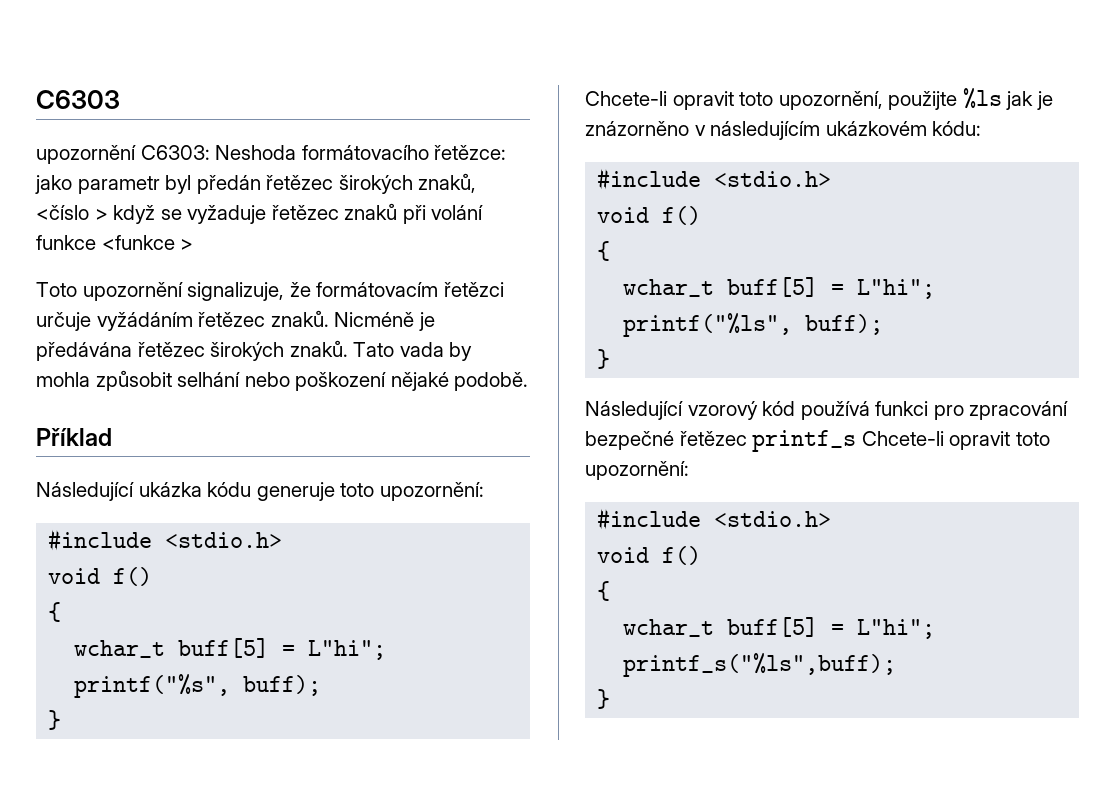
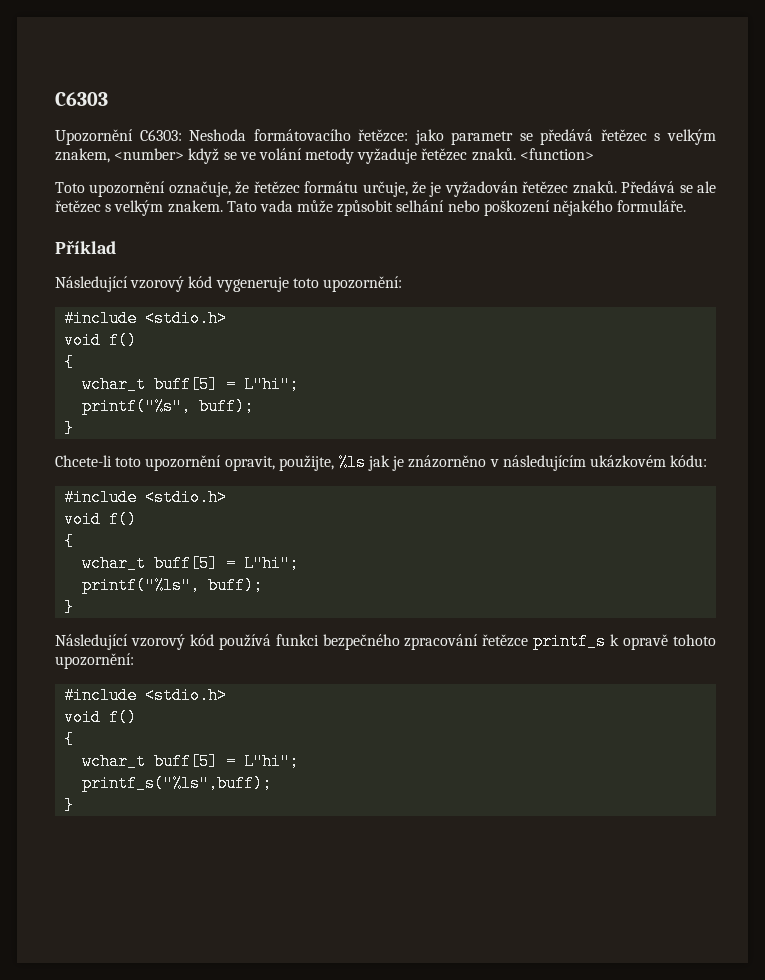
- upozornění C6303: Neshoda formátovacího řetězce: jako parametr byl předán řetězec širokých znaků, <číslo > když se vyžaduje řetězec znaků při volání funkce <funkce >
- Toto upozornění signalizuje, že formátovacím řetězci určuje vyžádáním řetězec znaků. Nicméně je předávána řetězec širokých znaků. Tato vada by mohla způsobit selhání nebo poškození nějaké podobě.
+ Upozornění C6303: Neshoda formátovacího řetězce: jako parametr se předává řetězec s velkým znakem, <number> když se ve volání metody vyžaduje řetězec znaků. <function>
+ Toto upozornění označuje, že řetězec formátu určuje, že je vyžadován řetězec znaků. Předává se ale řetězec s velkým znakem. Tato vada může způsobit selhání nebo poškození nějakého formuláře.
- Následující ukázka kódu generuje toto upozornění:
+ Následující vzorový kód vygeneruje toto upozornění:
- Chcete-li opravit toto upozornění, použijte %ls jak je znázorněno v následujícím ukázkovém kódu:
+ Chcete-li toto upozornění opravit, použijte, %ls jak je znázorněno v následujícím ukázkovém kódu:
- Následující vzorový kód používá funkci pro zpracování bezpečné řetězec printf_s Chcete-li opravit toto upozornění:
+ Následující vzorový kód používá funkci bezpečného zpracování řetězce printf_s k opravě tohoto upozornění:

